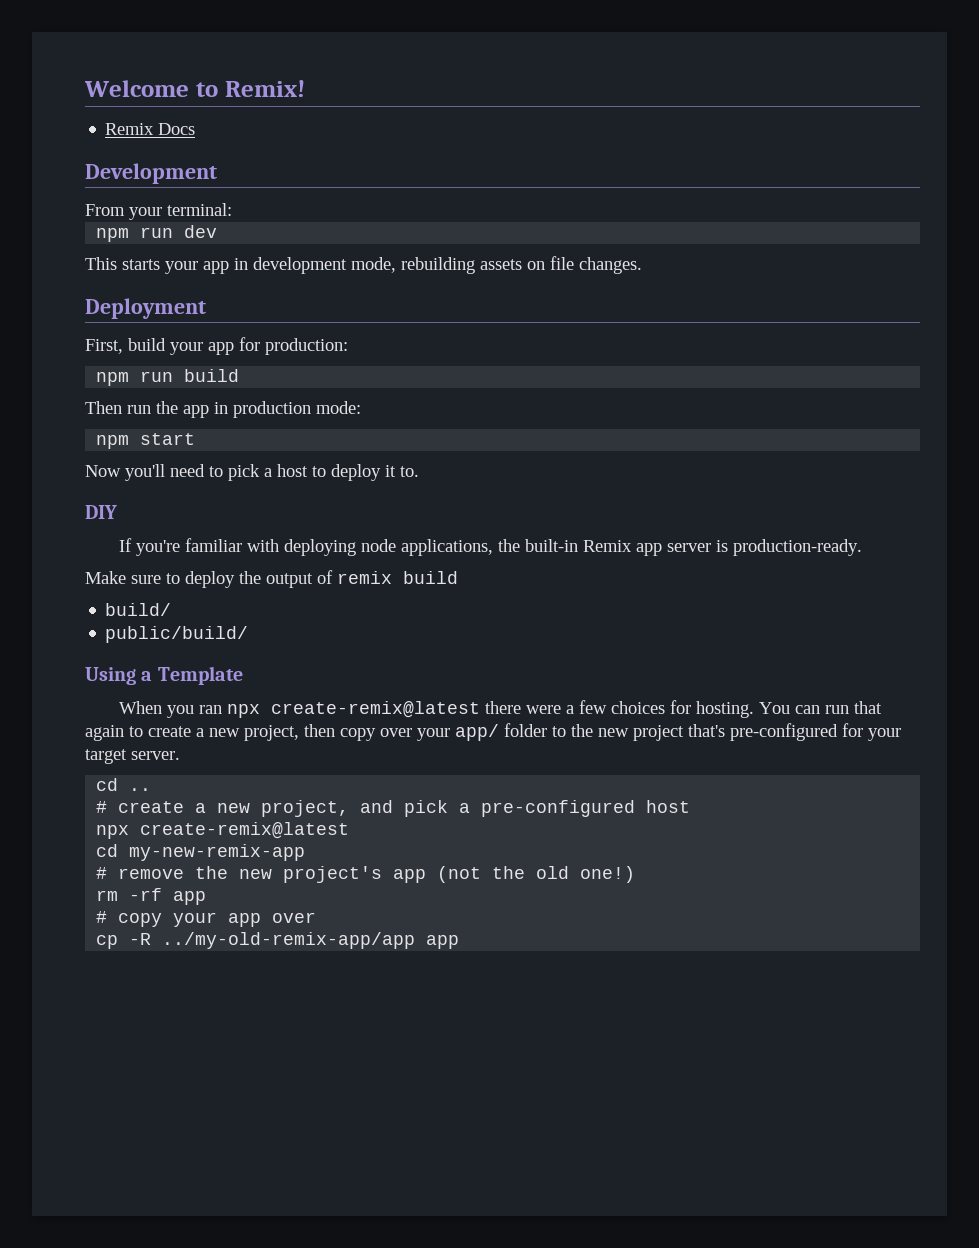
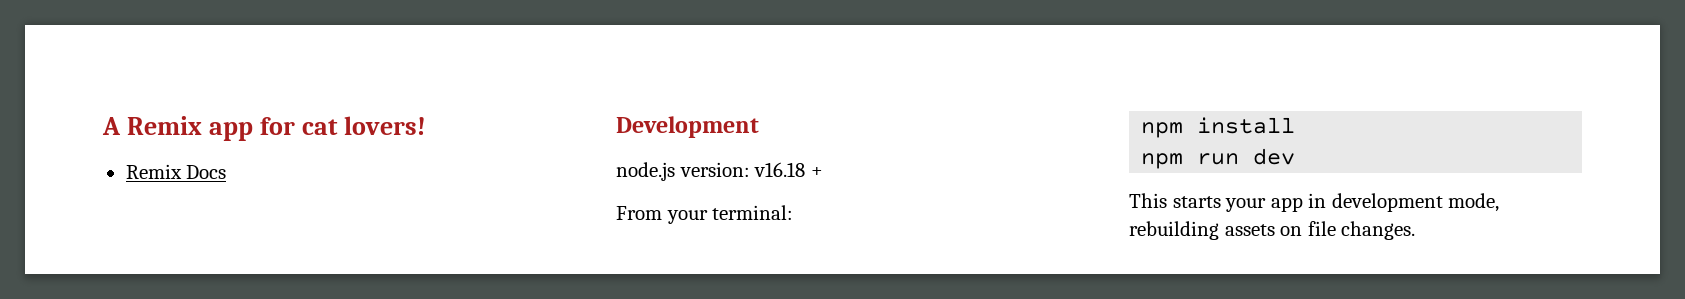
- Welcome to Remix!
+ A Remix app for cat lovers!
+ node.js version: v16.18 +
+ npm install
- Deployment
- First, build your app for production:
- npm run build
- Then run the app in production mode:
- npm start
- Now you'll need to pick a host to deploy it to.
- DIY
- If you're familiar with deploying node applications, the built-in Remix app server is production-ready.
- Make sure to deploy the output of remix build
- build/
- public/build/
- Using a Template
- When you ran npx create-remix@latest there were a few choices for hosting. You can run that again to create a new project, then copy over your app/ folder to the new project that's pre-configured for your target server.
- cd ..
- # create a new project, and pick a pre-configured host
- npx create-remix@latest
- cd my-new-remix-app
- # remove the new project's app (not the old one!)
- rm -rf app
- # copy your app over
- cp -R ../my-old-remix-app/app app

